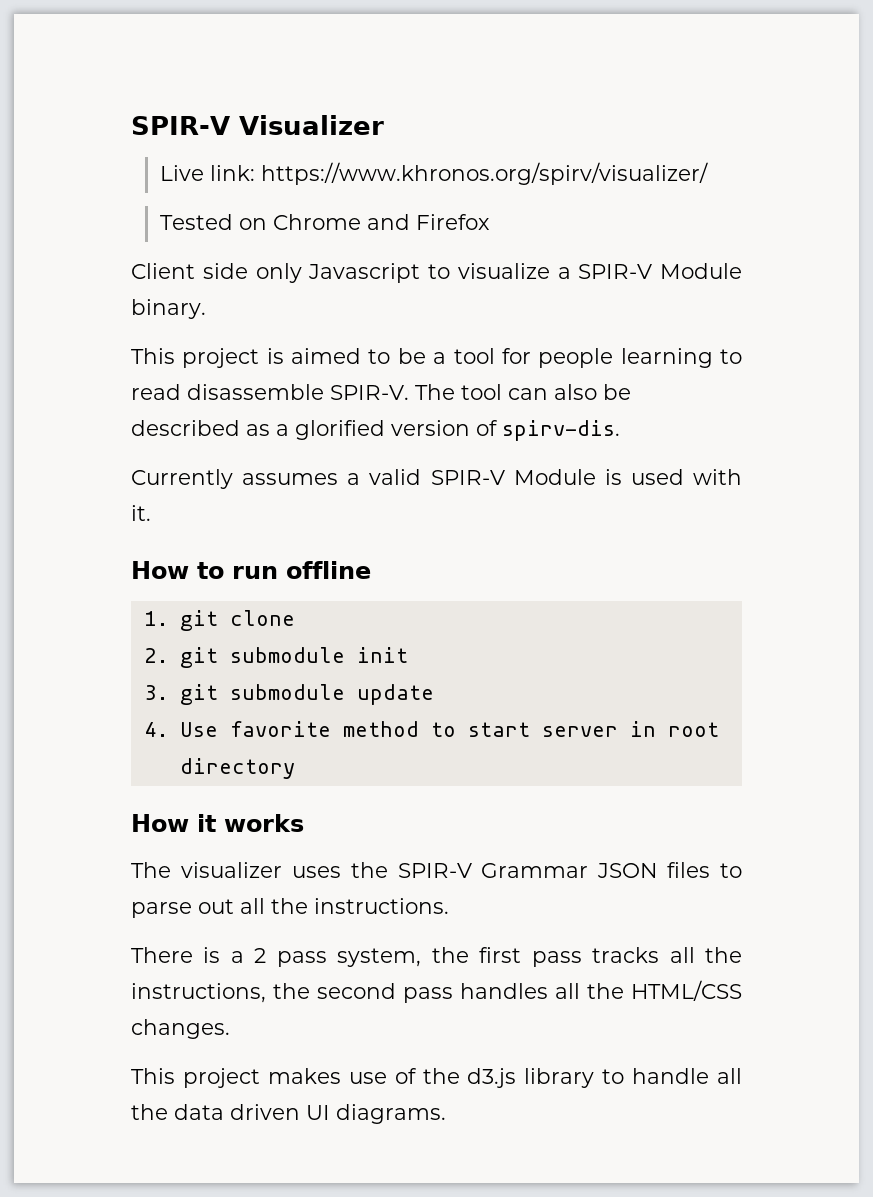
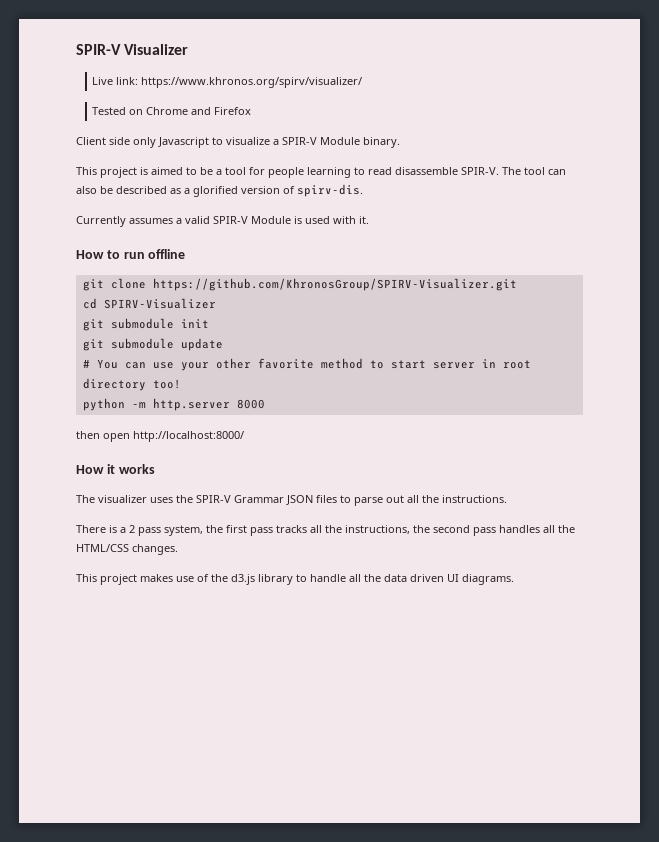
- 1. git clone
- 2. git submodule init
+ git clone https://github.com/KhronosGroup/SPIRV-Visualizer.git
+ cd SPIRV-Visualizer
+ git submodule init
- 3. git submodule update
+ git submodule update
- 4. Use favorite method to start server in root directory
+ # You can use your other favorite method to start server in root directory too!
+ python -m http.server 8000
+ then open http://localhost:8000/

